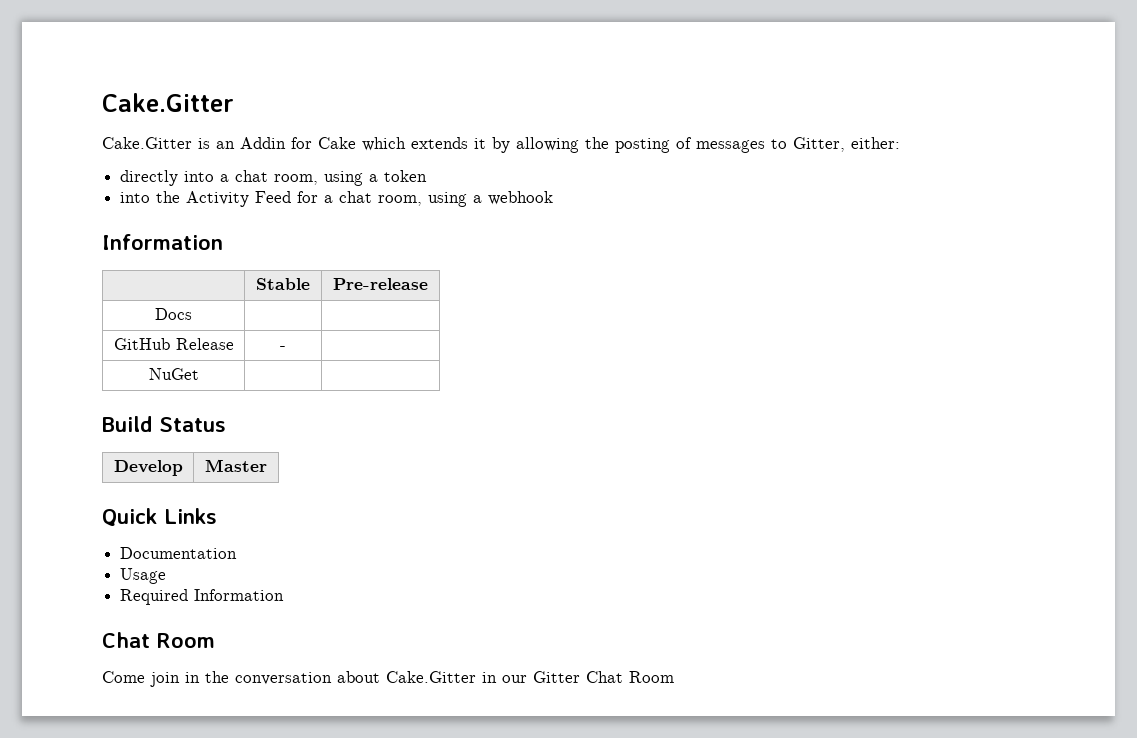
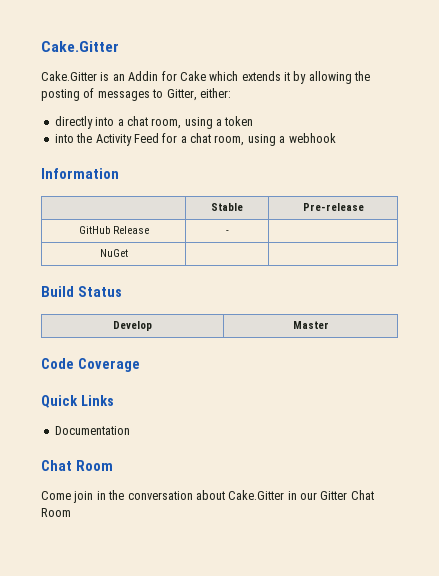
- Docs | |
+ Code Coverage
- Usage
- Required Information

